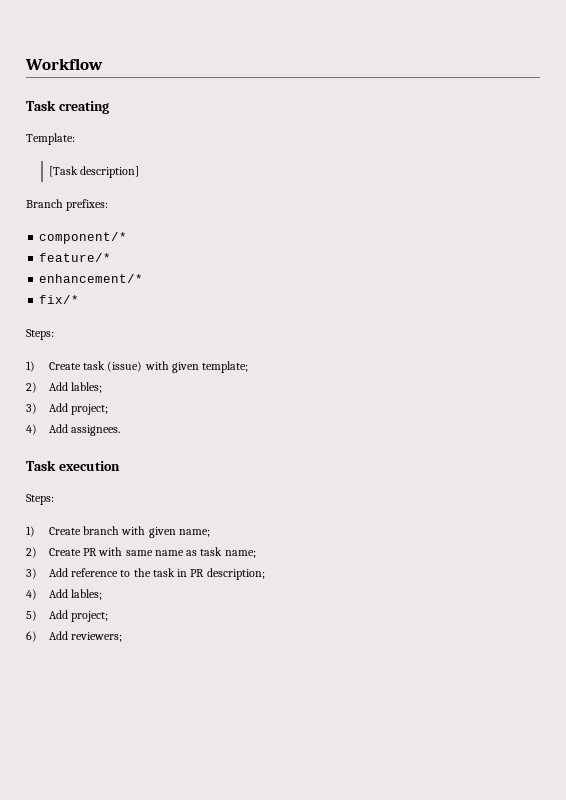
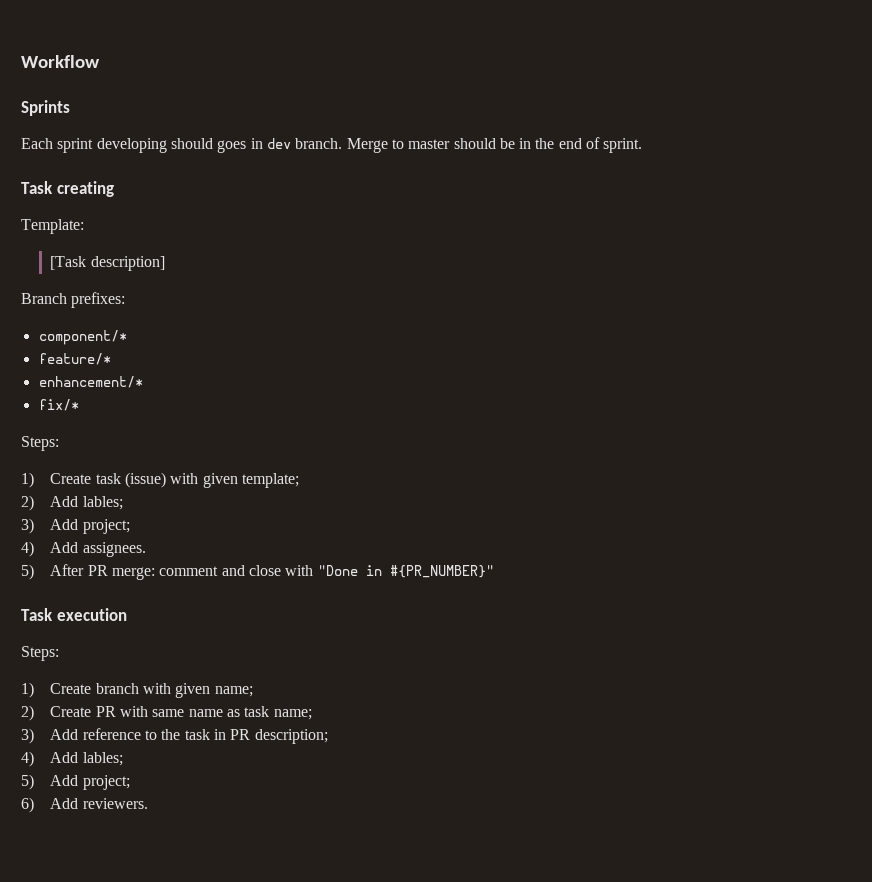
+ Sprints
+ Each sprint developing should goes in dev branch. Merge to master should be in the end of sprint.
+ 5) After PR merge: comment and close with "Done in #{PR_NUMBER}"
- 6) Add reviewers;
+ 6) Add reviewers.

